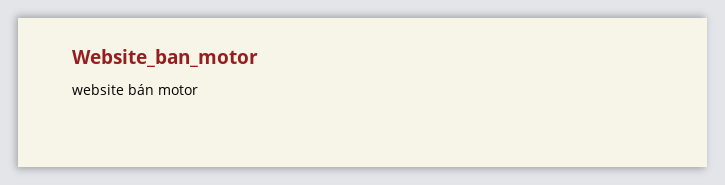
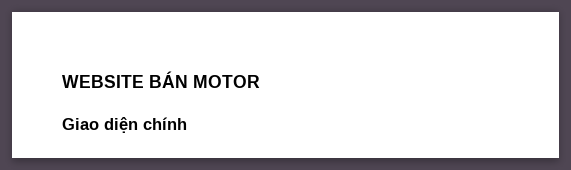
- Website_ban_motor
- website bán motor
+ WEBSITE BÁN MOTOR
+ Giao diện chính

